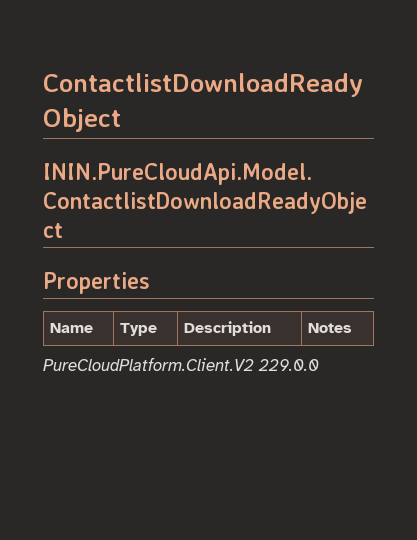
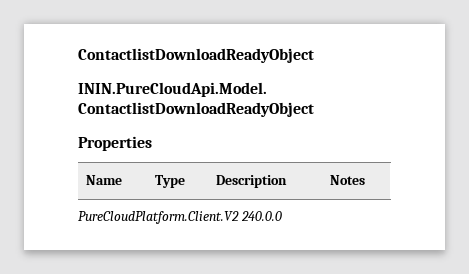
- PureCloudPlatform.Client.V2 229.0.0
+ PureCloudPlatform.Client.V2 240.0.0

